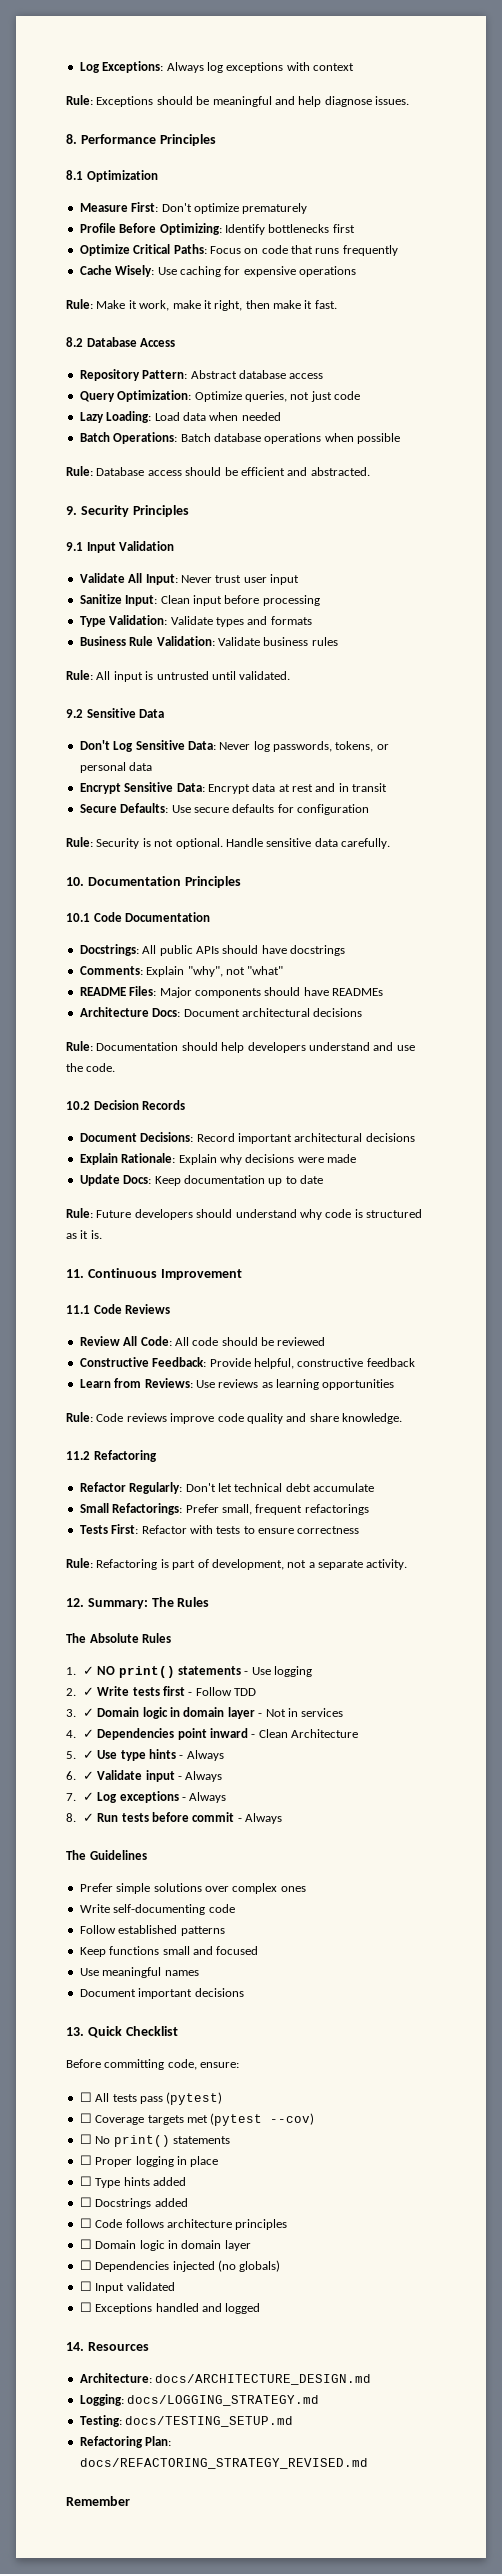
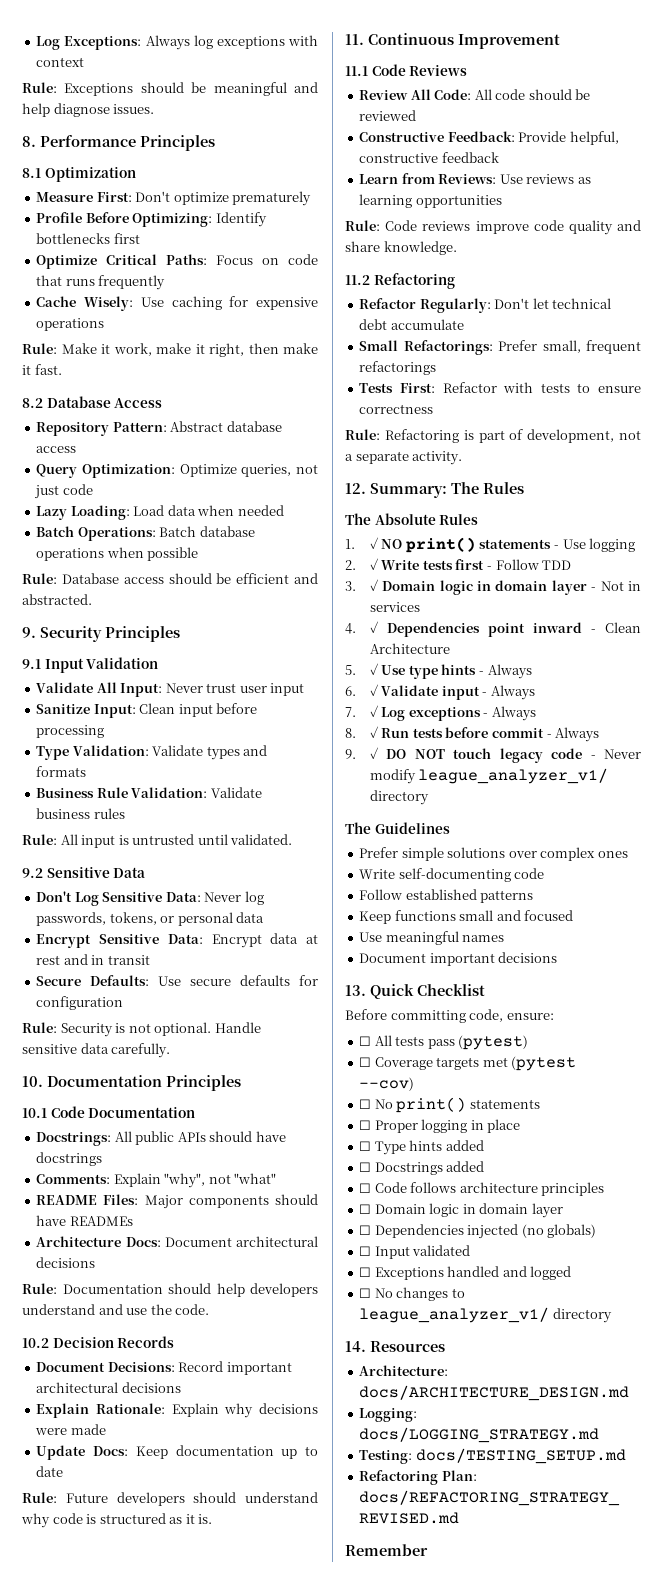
+ 9. ✓ DO NOT touch legacy code - Never modify league_analyzer_v1/ directory
+ ☐ No changes to league_analyzer_v1/ directory

